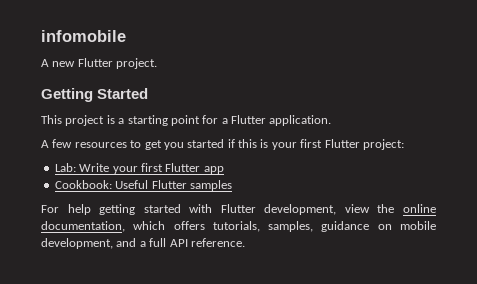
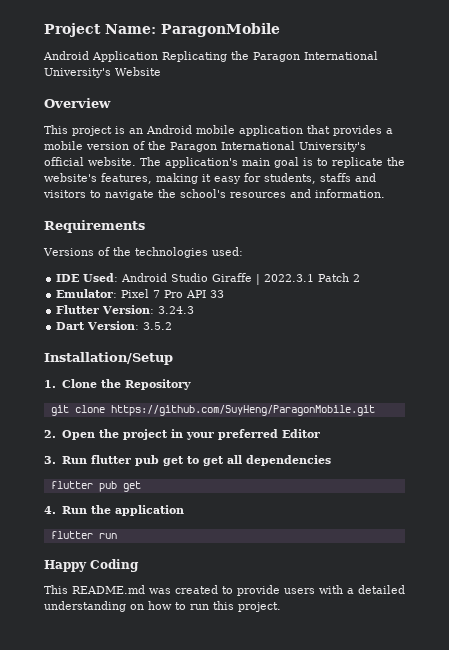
- infomobile
- A new Flutter project.
- Getting Started
- This project is a starting point for a Flutter application.
- A few resources to get you started if this is your first Flutter project:
- Lab: Write your first Flutter app
- Cookbook: Useful Flutter samples
- For help getting started with Flutter development, view the online documentation, which offers tutorials, samples, guidance on mobile development, and a full API reference.
+ Project Name: ParagonMobile
+ Android Application Replicating the Paragon International University's Website
+ Overview
+ This project is an Android mobile application that provides a mobile version of the Paragon International University's official website. The application's main goal is to replicate the website's features, making it easy for students, staffs and visitors to navigate the school's resources and information.
+ Requirements
+ Versions of the technologies used:
+ IDE Used: Android Studio Giraffe | 2022.3.1 Patch 2
+ Emulator: Pixel 7 Pro API 33
+ Flutter Version: 3.24.3
+ Dart Version: 3.5.2
+ Installation/Setup
+ 1. Clone the Repository
+ git clone https://github.com/SuyHeng/ParagonMobile.git
+ 2. Open the project in your preferred Editor
+ 3. Run flutter pub get to get all dependencies
+ flutter pub get
+ 4. Run the application
+ flutter run
+ Happy Coding
+ This README.md was created to provide users with a detailed understanding on how to run this project.

